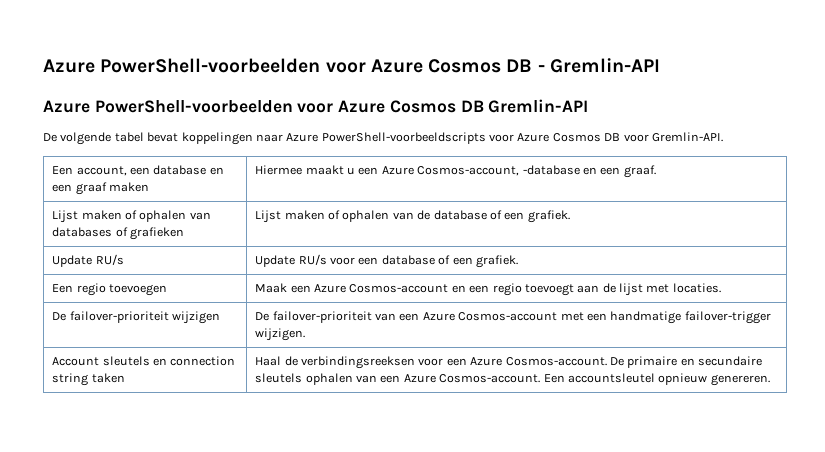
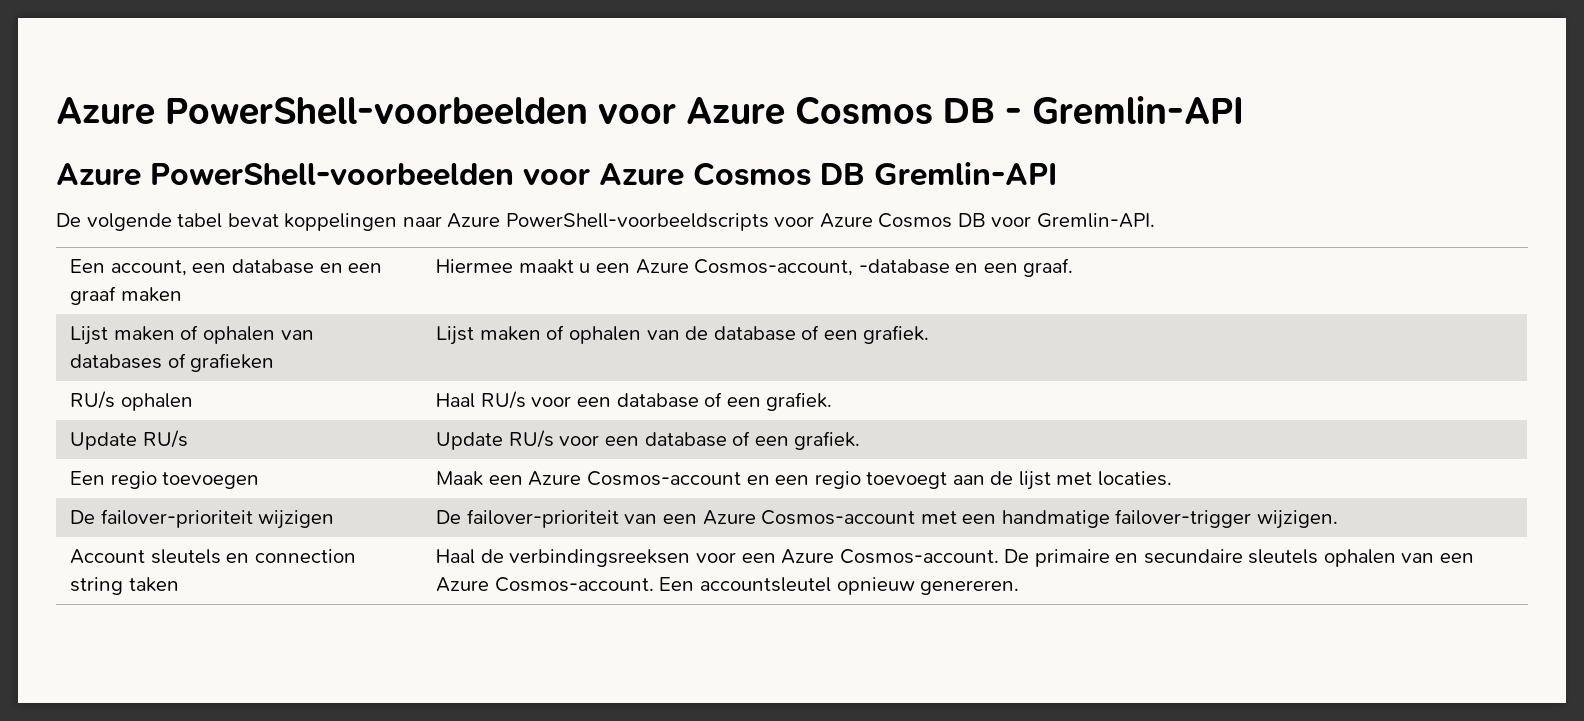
+ RU/s ophalen | Haal RU/s voor een database of een grafiek.

